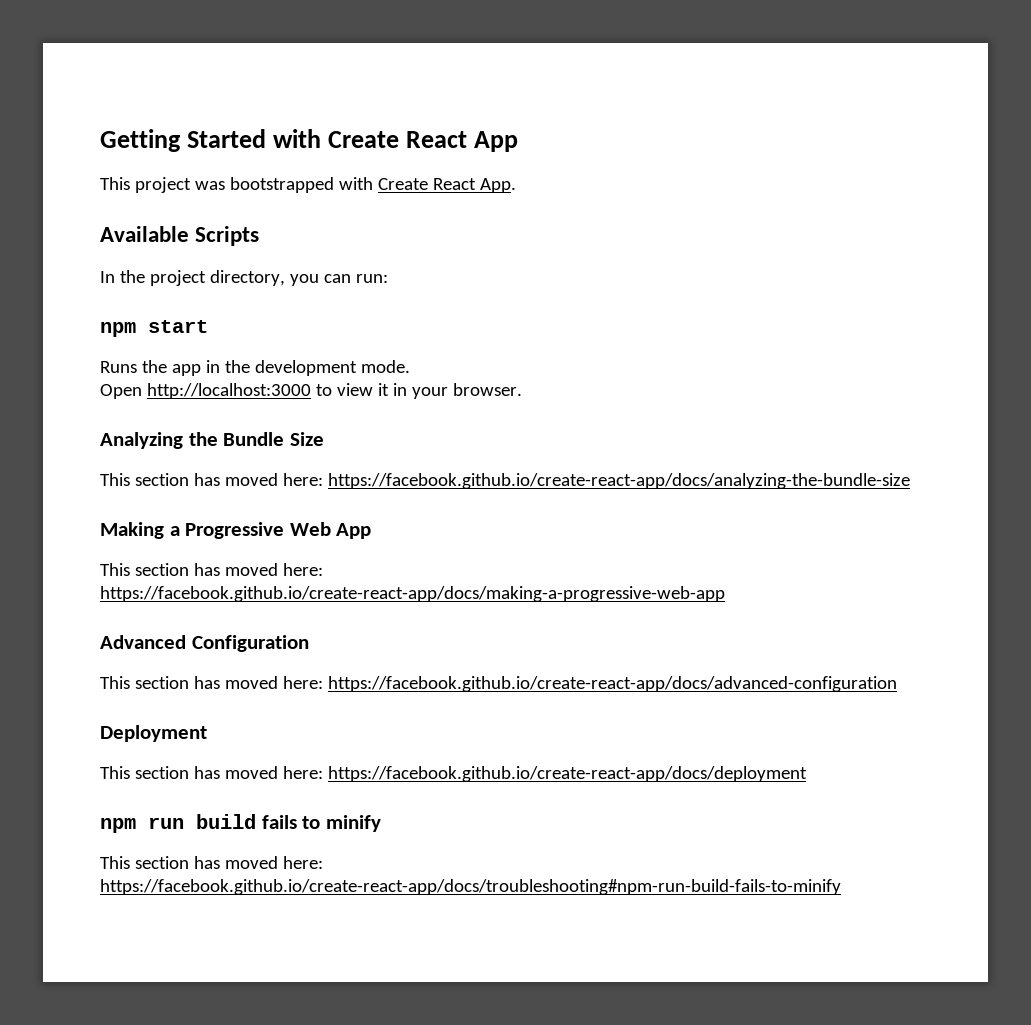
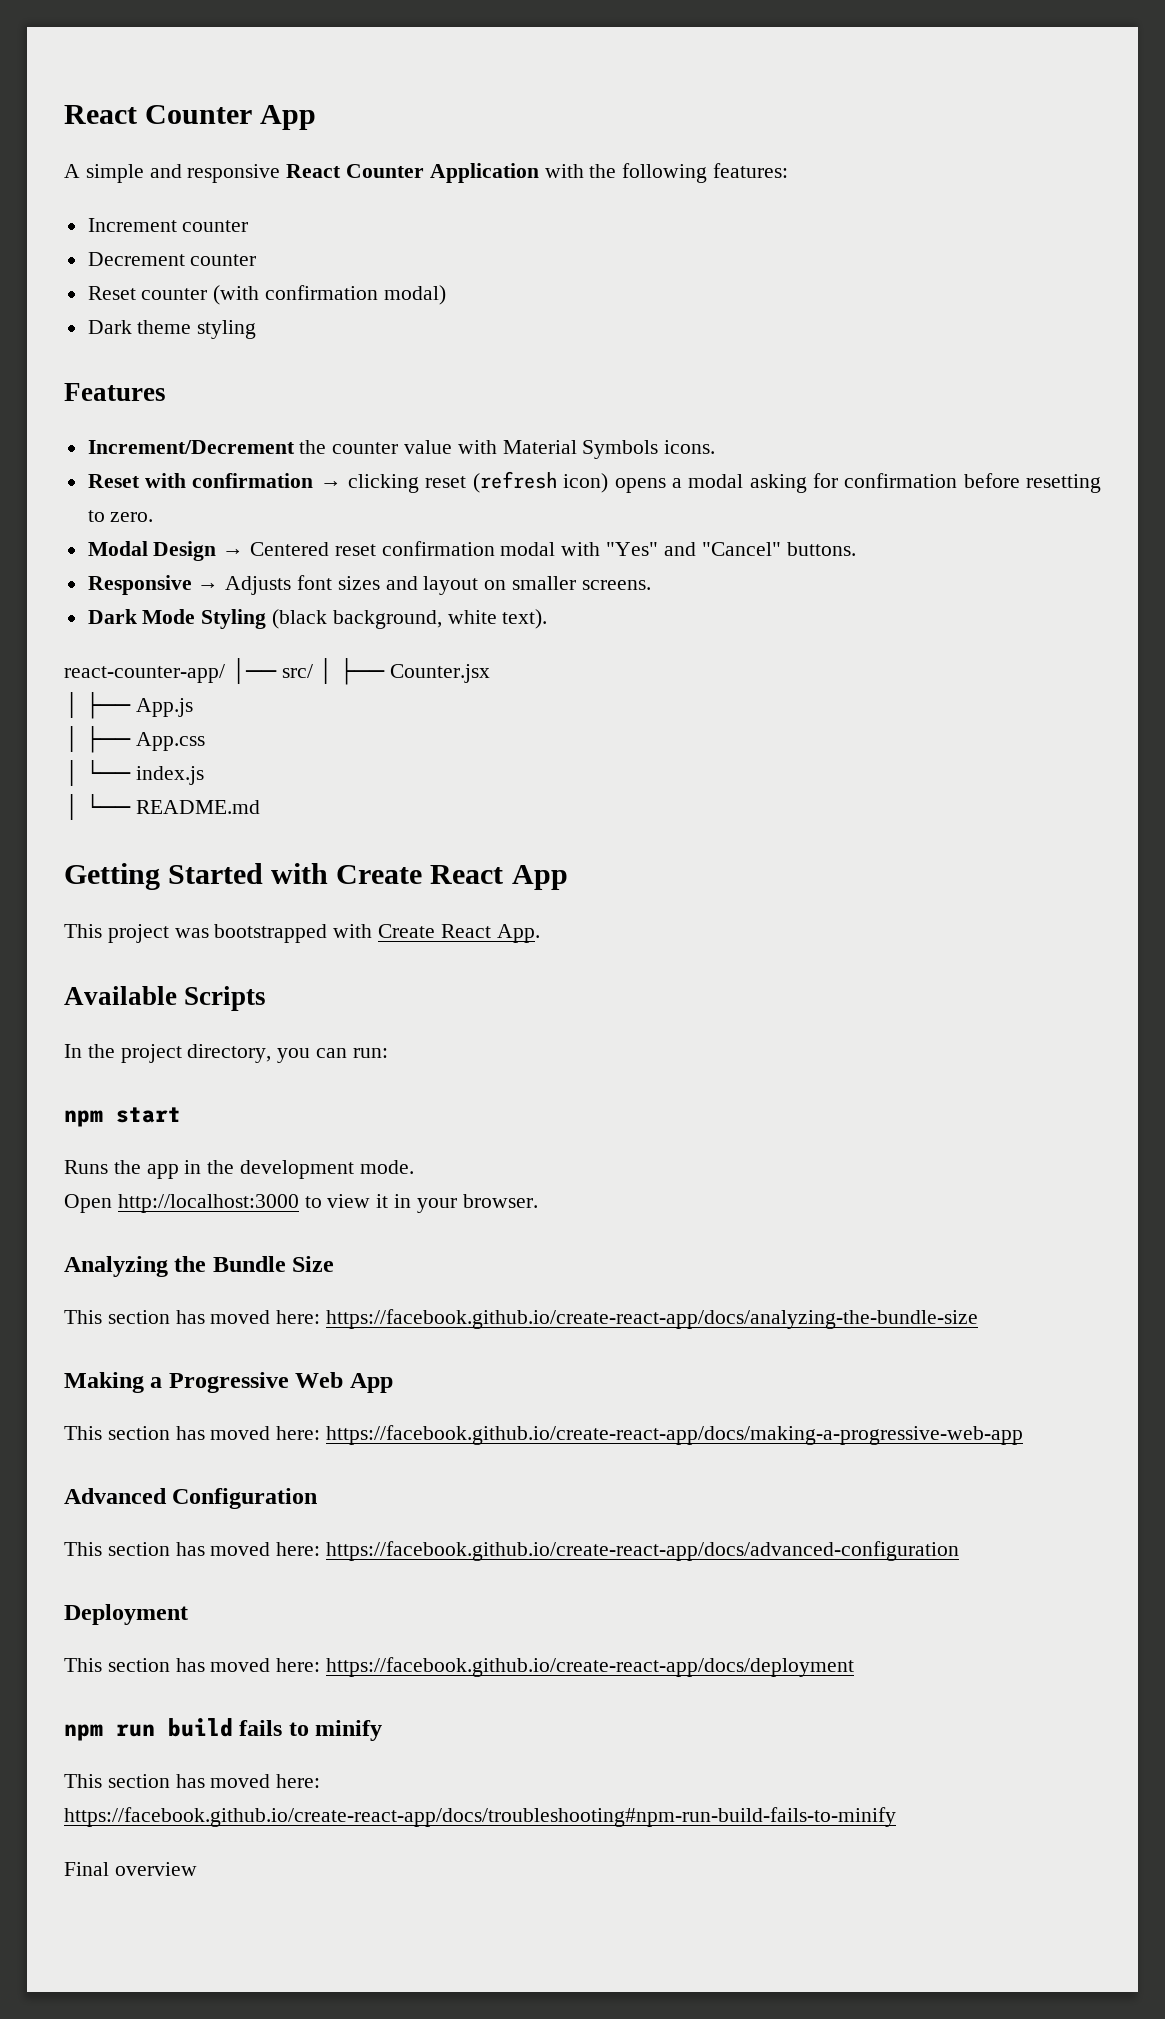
+ React Counter App
+ A simple and responsive React Counter Application with the following features:
+ Increment counter
+ Decrement counter
+ Reset counter (with confirmation modal)
+ Dark theme styling
+ Features
+ Increment/Decrement the counter value with Material Symbols icons.
+ Reset with confirmation → clicking reset (refresh icon) opens a modal asking for confirmation before resetting to zero.
+ Modal Design → Centered reset confirmation modal with "Yes" and "Cancel" buttons.
+ Responsive → Adjusts font sizes and layout on smaller screens.
+ Dark Mode Styling (black background, white text).
+ react-counter-app/ │── src/ │ ├── Counter.jsx
+ │ ├── App.js
+ │ ├── App.css
+ │ └── index.js
+ │ └── README.md
+ Final overview

